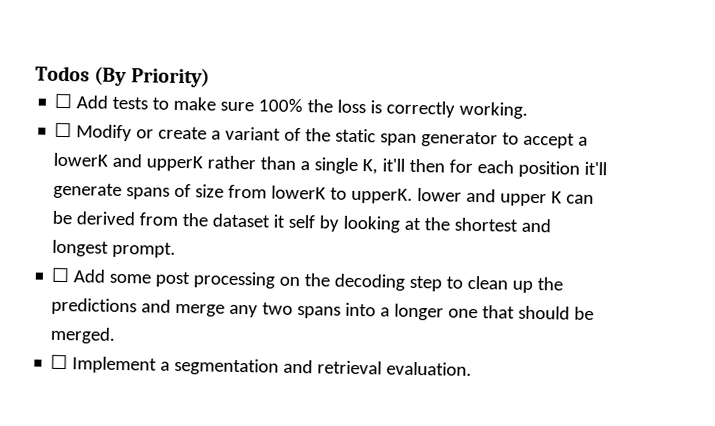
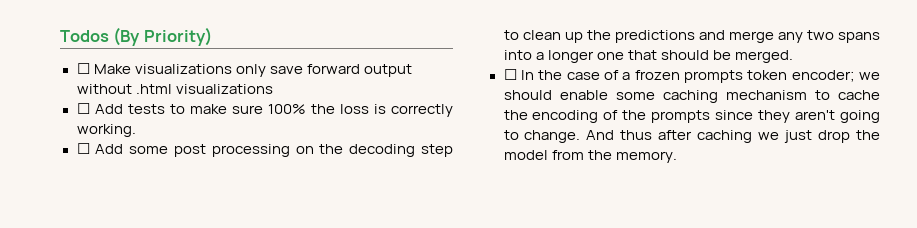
+ ☐ Make visualizations only save forward output without .html visualizations
- ☐ Modify or create a variant of the static span generator to accept a lowerK and upperK rather than a single K, it'll then for each position it'll generate spans of size from lowerK to upperK. lower and upper K can be derived from the dataset it self by looking at the shortest and longest prompt.
- ☐ Implement a segmentation and retrieval evaluation.
+ ☐ In the case of a frozen prompts token encoder; we should enable some caching mechanism to cache the encoding of the prompts since they aren't going to change. And thus after caching we just drop the model from the memory.

